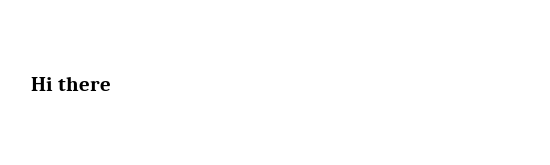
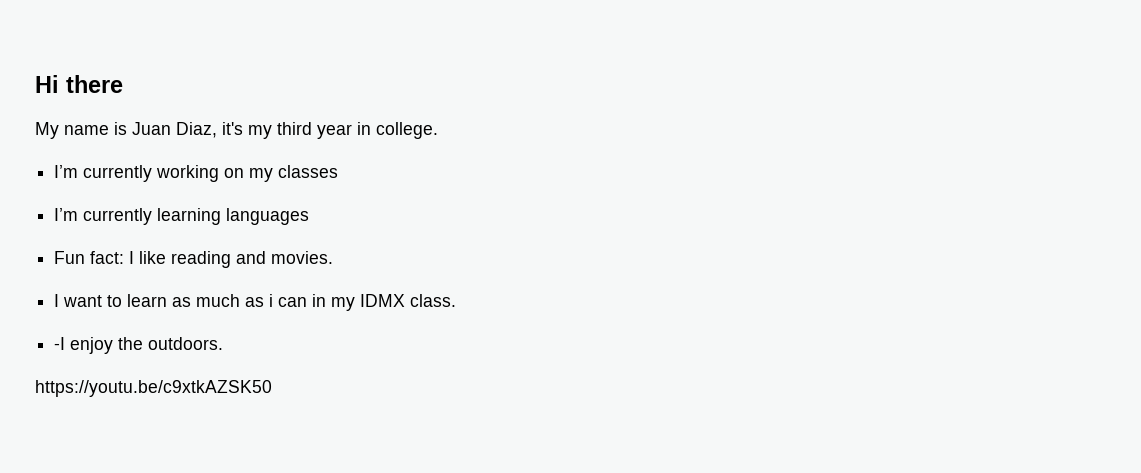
+ My name is Juan Diaz, it's my third year in college.
+ I’m currently working on my classes
+ I’m currently learning languages
+ Fun fact: I like reading and movies.
+ I want to learn as much as i can in my IDMX class.
+ -I enjoy the outdoors.
+ https://youtu.be/c9xtkAZSK50

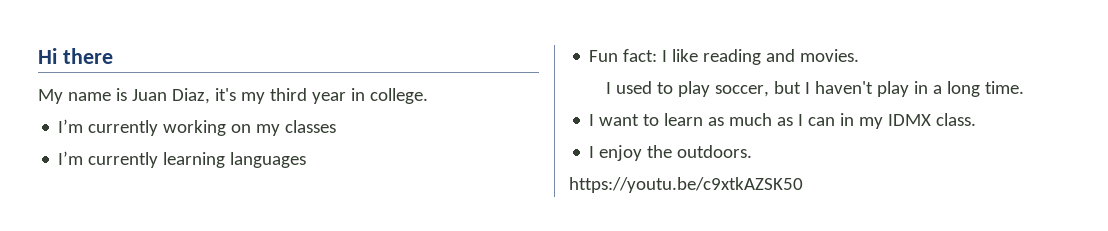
+ I used to play soccer, but I haven't play in a long time.
- I want to learn as much as i can in my IDMX class.
+ I want to learn as much as I can in my IDMX class.
- -I enjoy the outdoors.
+ I enjoy the outdoors.

